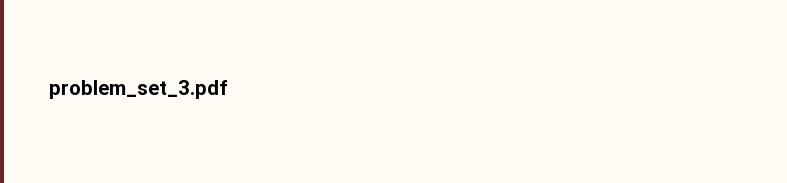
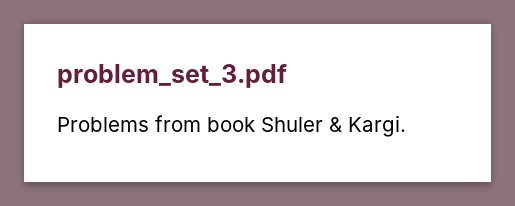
+ Problems from book Shuler & Kargi.

